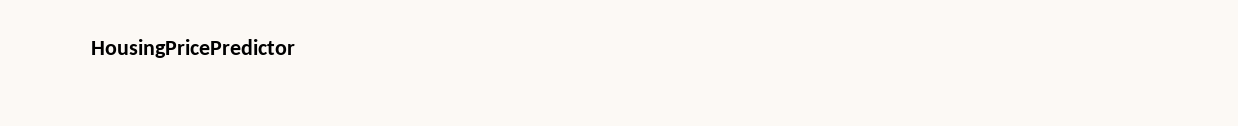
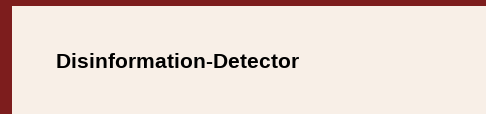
- HousingPricePredictor
+ Disinformation-Detector

